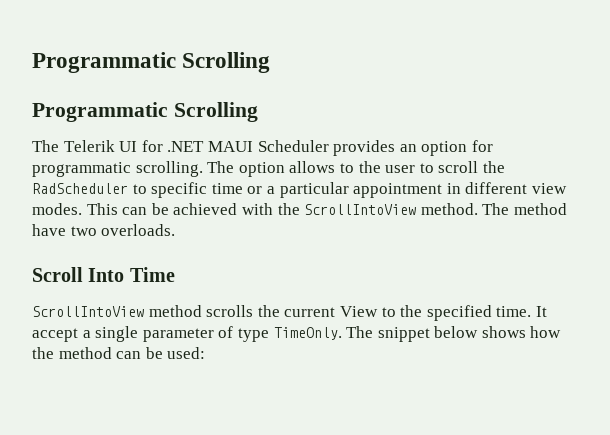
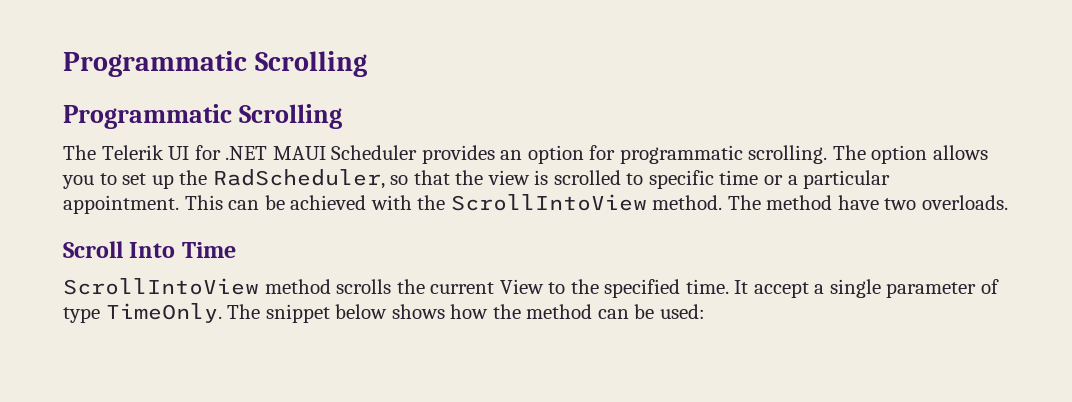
- The option allows to the user to scroll the RadScheduler to specific time or a particular appointment in different view modes.
+ The option allows you to set up the RadScheduler, so that the view is scrolled to specific time or a particular appointment.

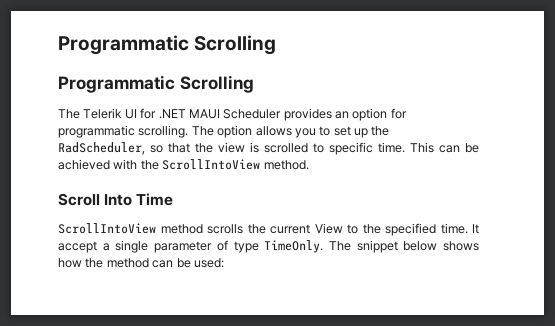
- The option allows you to set up the RadScheduler, so that the view is scrolled to specific time or a particular appointment.
+ The option allows you to set up the RadScheduler, so that the view is scrolled to specific time.
- The method have two overloads.

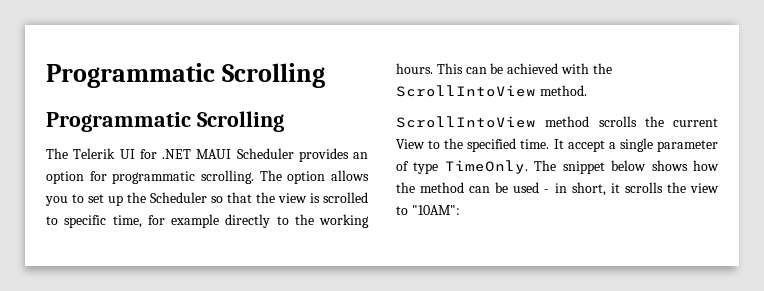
- The option allows you to set up the RadScheduler, so that the view is scrolled to specific time.
+ The option allows you to set up the Scheduler so that the view is scrolled to specific time, for example directly to the working hours.
- Scroll Into Time
- The snippet below shows how the method can be used:
+ The snippet below shows how the method can be used - in short, it scrolls the view to "10AM":

